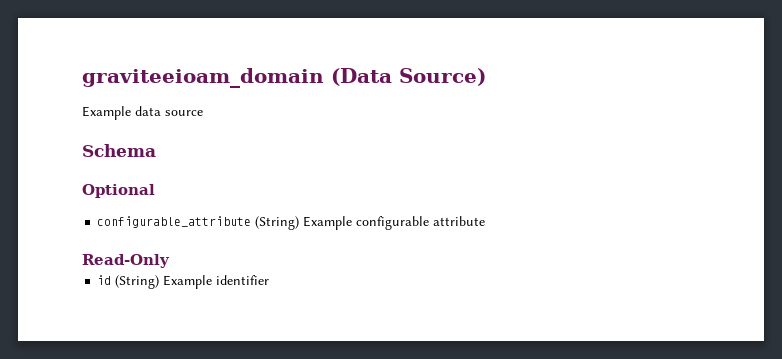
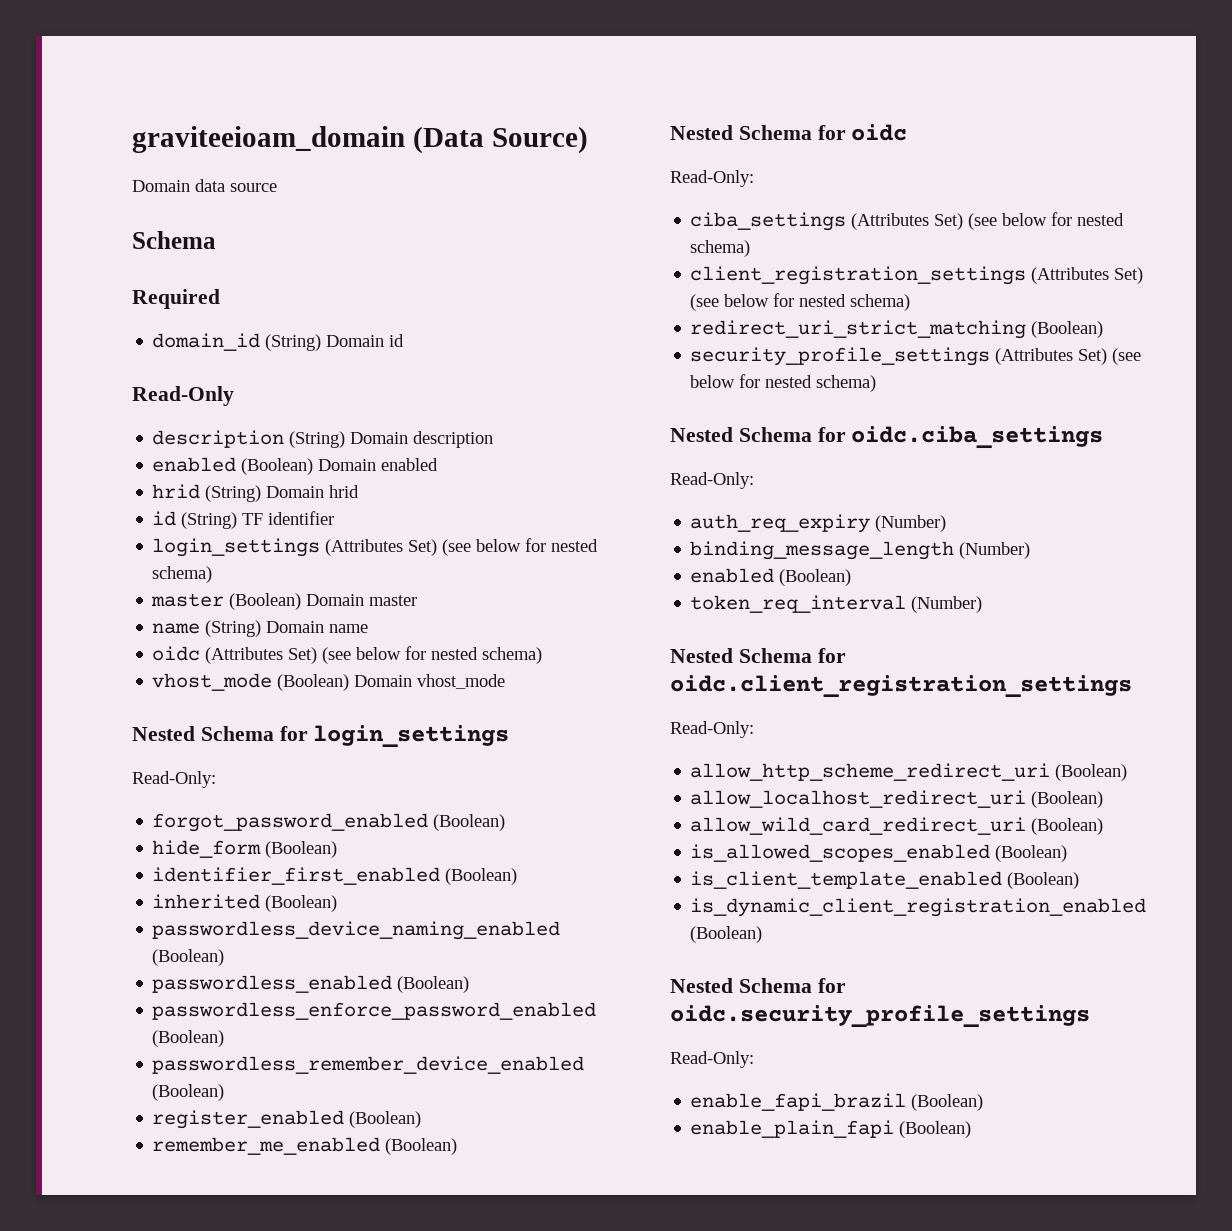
- Example data source
+ Domain data source
- Optional
- configurable_attribute (String) Example configurable attribute
+ Required
+ domain_id (String) Domain id
  Read-Only
+ description (String) Domain description
+ enabled (Boolean) Domain enabled
+ hrid (String) Domain hrid
- id (String) Example identifier
+ id (String) TF identifier
+ login_settings (Attributes Set) (see below for nested schema)
+ master (Boolean) Domain master
+ name (String) Domain name
+ oidc (Attributes Set) (see below for nested schema)
+ vhost_mode (Boolean) Domain vhost_mode
+ Nested Schema for login_settings
+ Read-Only:
+ forgot_password_enabled (Boolean)
+ hide_form (Boolean)
+ identifier_first_enabled (Boolean)
+ inherited (Boolean)
+ passwordless_device_naming_enabled (Boolean)
+ passwordless_enabled (Boolean)
+ passwordless_enforce_password_enabled (Boolean)
+ passwordless_remember_device_enabled (Boolean)
+ register_enabled (Boolean)
+ remember_me_enabled (Boolean)
+ Nested Schema for oidc
+ Read-Only:
+ ciba_settings (Attributes Set) (see below for nested schema)
+ client_registration_settings (Attributes Set) (see below for nested schema)
+ redirect_uri_strict_matching (Boolean)
+ security_profile_settings (Attributes Set) (see below for nested schema)
+ Nested Schema for oidc.ciba_settings
+ Read-Only:
+ auth_req_expiry (Number)
+ binding_message_length (Number)
+ enabled (Boolean)
+ token_req_interval (Number)
+ Nested Schema for oidc.client_registration_settings
+ Read-Only:
+ allow_http_scheme_redirect_uri (Boolean)
+ allow_localhost_redirect_uri (Boolean)
+ allow_wild_card_redirect_uri (Boolean)
+ is_allowed_scopes_enabled (Boolean)
+ is_client_template_enabled (Boolean)
+ is_dynamic_client_registration_enabled (Boolean)
+ Nested Schema for oidc.security_profile_settings
+ Read-Only:
+ enable_fapi_brazil (Boolean)
+ enable_plain_fapi (Boolean)

